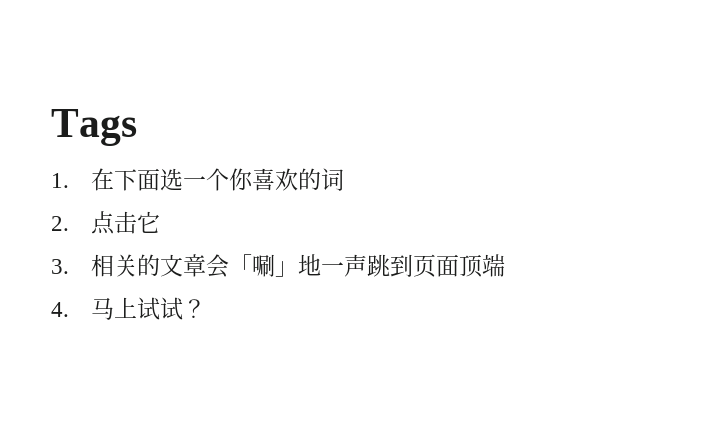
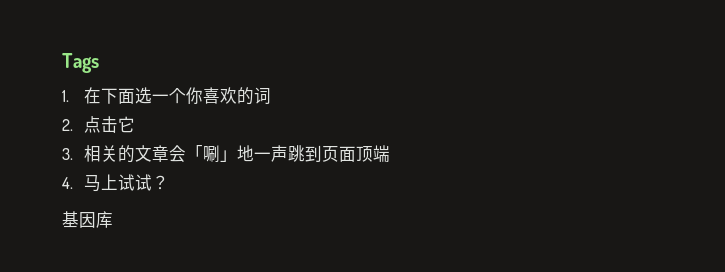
+ 基因库

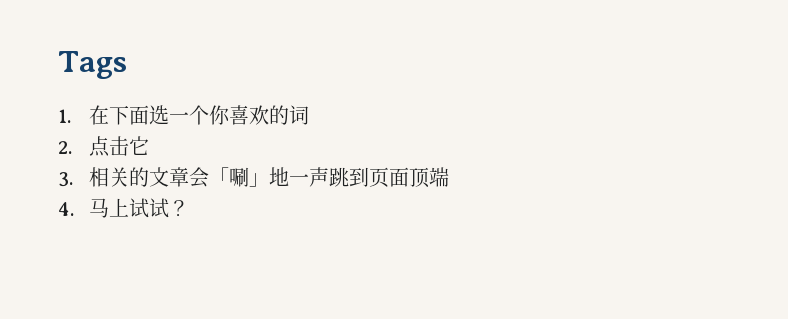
- 基因库

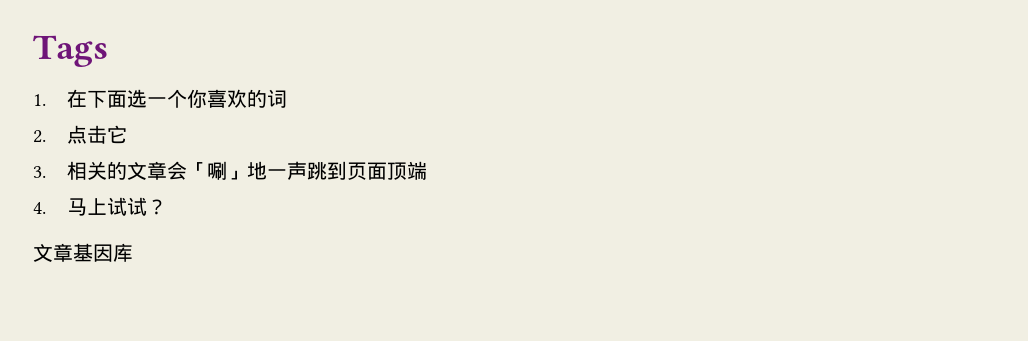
+ 文章基因库

